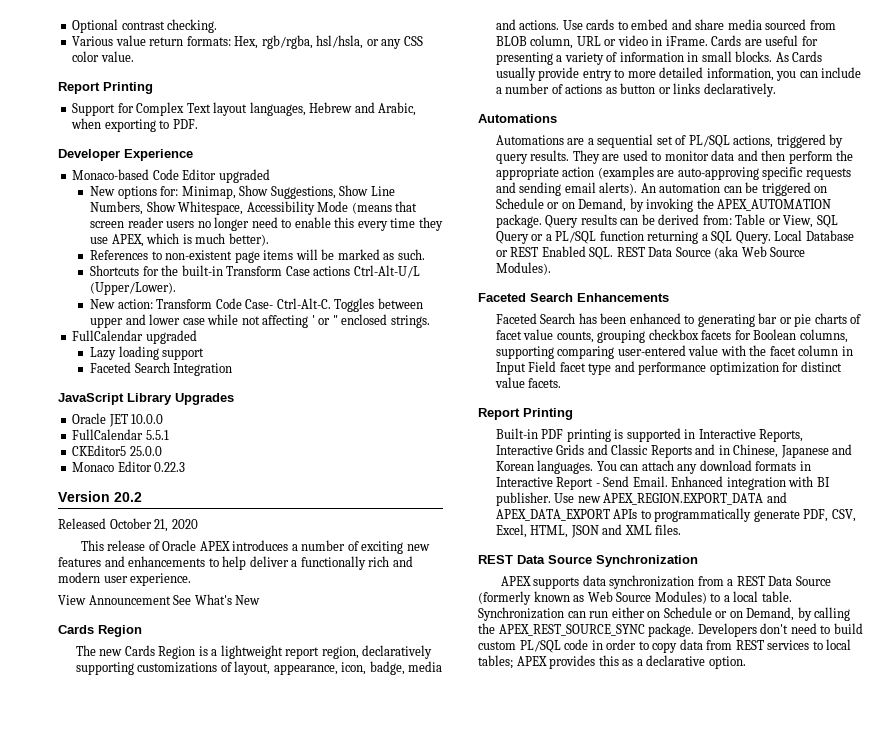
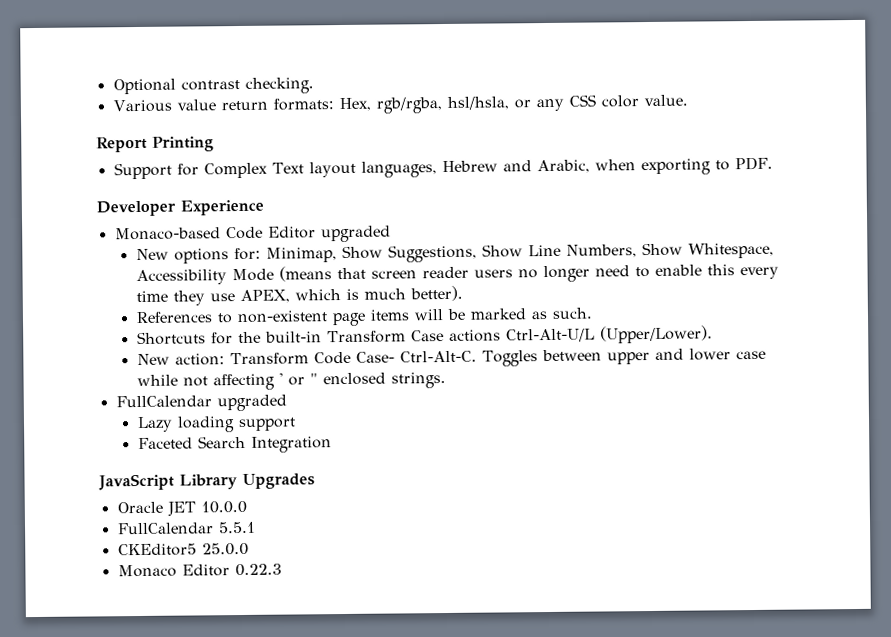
- Version 20.2
- Released October 21, 2020
- This release of Oracle APEX introduces a number of exciting new features and enhancements to help deliver a functionally rich and modern user experience.
- View Announcement See What's New
- Cards Region
- The new Cards Region is a lightweight report region, declaratively supporting customizations of layout, appearance, icon, badge, media and actions. Use cards to embed and share media sourced from BLOB column, URL or video in iFrame. Cards are useful for presenting a variety of information in small blocks. As Cards usually provide entry to more detailed information, you can include a number of actions as button or links declaratively.
- Automations
- Automations are a sequential set of PL/SQL actions, triggered by query results. They are used to monitor data and then perform the appropriate action (examples are auto-approving specific requests and sending email alerts). An automation can be triggered on Schedule or on Demand, by invoking the APEX_AUTOMATION package. Query results can be derived from: Table or View, SQL Query or a PL/SQL function returning a SQL Query. Local Database or REST Enabled SQL. REST Data Source (aka Web Source Modules).
- Faceted Search Enhancements
- Faceted Search has been enhanced to generating bar or pie charts of facet value counts, grouping checkbox facets for Boolean columns, supporting comparing user-entered value with the facet column in Input Field facet type and performance optimization for distinct value facets.
- Report Printing
- Built-in PDF printing is supported in Interactive Reports, Interactive Grids and Classic Reports and in Chinese, Japanese and Korean languages. You can attach any download formats in Interactive Report - Send Email. Enhanced integration with BI publisher. Use new APEX_REGION.EXPORT_DATA and APEX_DATA_EXPORT APIs to programmatically generate PDF, CSV, Excel, HTML, JSON and XML files.
- REST Data Source Synchronization
- APEX supports data synchronization from a REST Data Source (formerly known as Web Source Modules) to a local table. Synchronization can run either on Schedule or on Demand, by calling the APEX_REST_SOURCE_SYNC package. Developers don't need to build custom PL/SQL code in order to copy data from REST services to local tables; APEX provides this as a declarative option.

